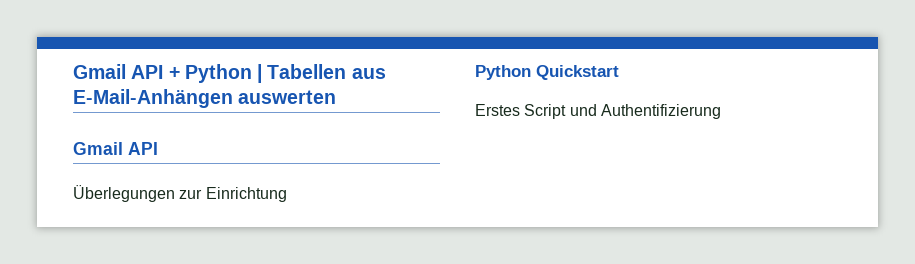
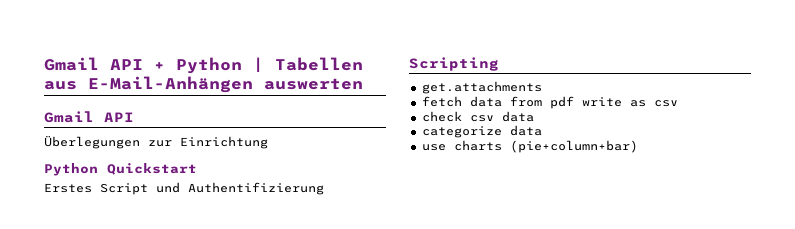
+ Scripting
+ get.attachments
+ fetch data from pdf write as csv
+ check csv data
+ categorize data
+ use charts (pie+column+bar)

